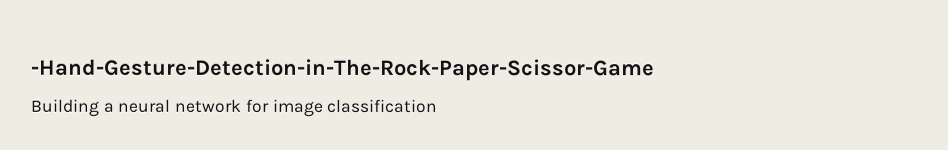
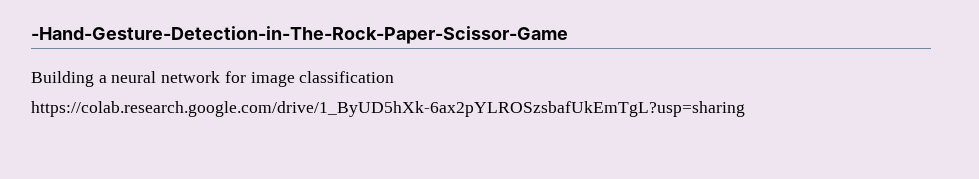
- Building a neural network for image classification
+ Building a neural network for image classification https://colab.research.google.com/drive/1_ByUD5hXk-6ax2pYLROSzsbafUkEmTgL?usp=sharing

